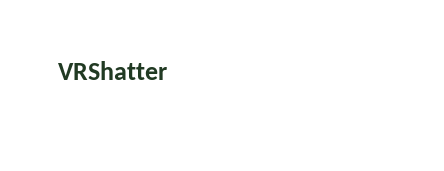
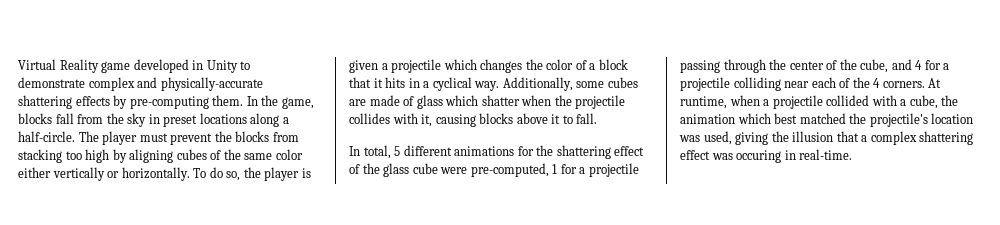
- VRShatter
+ Virtual Reality game developed in Unity to demonstrate complex and physically-accurate shattering effects by pre-computing them. In the game, blocks fall from the sky in preset locations along a half-circle. The player must prevent the blocks from stacking too high by aligning cubes of the same color either vertically or horizontally. To do so, the player is given a projectile which changes the color of a block that it hits in a cyclical way. Additionally, some cubes are made of glass which shatter when the projectile collides with it, causing blocks above it to fall.
+ In total, 5 different animations for the shattering effect of the glass cube were pre-computed, 1 for a projectile passing through the center of the cube, and 4 for a projectile colliding near each of the 4 corners. At runtime, when a projectile collided with a cube, the animation which best matched the projectile's location was used, giving the illusion that a complex shattering effect was occuring in real-time.

